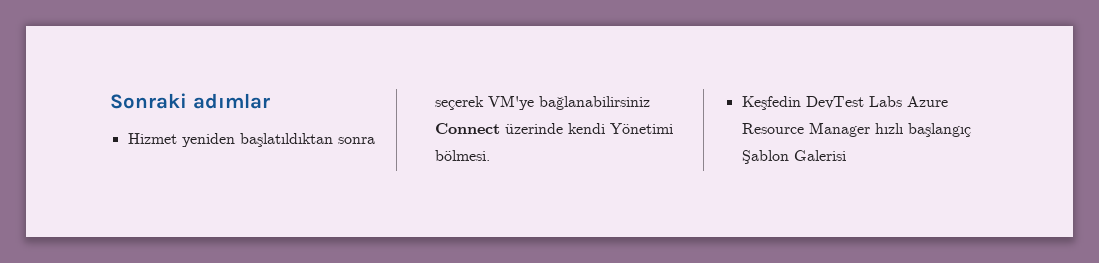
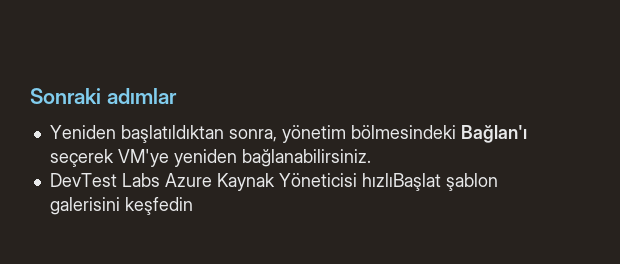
- Hizmet yeniden başlatıldıktan sonra seçerek VM'ye bağlanabilirsiniz Connect üzerinde kendi Yönetimi bölmesi.
- Keşfedin DevTest Labs Azure Resource Manager hızlı başlangıç Şablon Galerisi
+ Yeniden başlatıldıktan sonra, yönetim bölmesindeki Bağlan'ı seçerek VM'ye yeniden bağlanabilirsiniz.
+ DevTest Labs Azure Kaynak Yöneticisi hızlıBaşlat şablon galerisini keşfedin

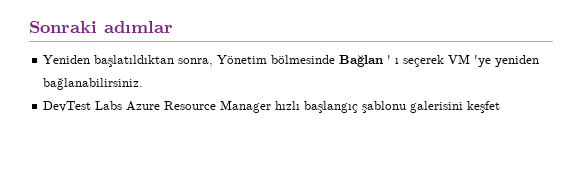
- Yeniden başlatıldıktan sonra, yönetim bölmesindeki Bağlan'ı seçerek VM'ye yeniden bağlanabilirsiniz.
+ Yeniden başlatıldıktan sonra, Yönetim bölmesinde Bağlan ' ı seçerek VM 'ye yeniden bağlanabilirsiniz.
- DevTest Labs Azure Kaynak Yöneticisi hızlıBaşlat şablon galerisini keşfedin
+ DevTest Labs Azure Resource Manager hızlı başlangıç şablonu galerisini keşfet

